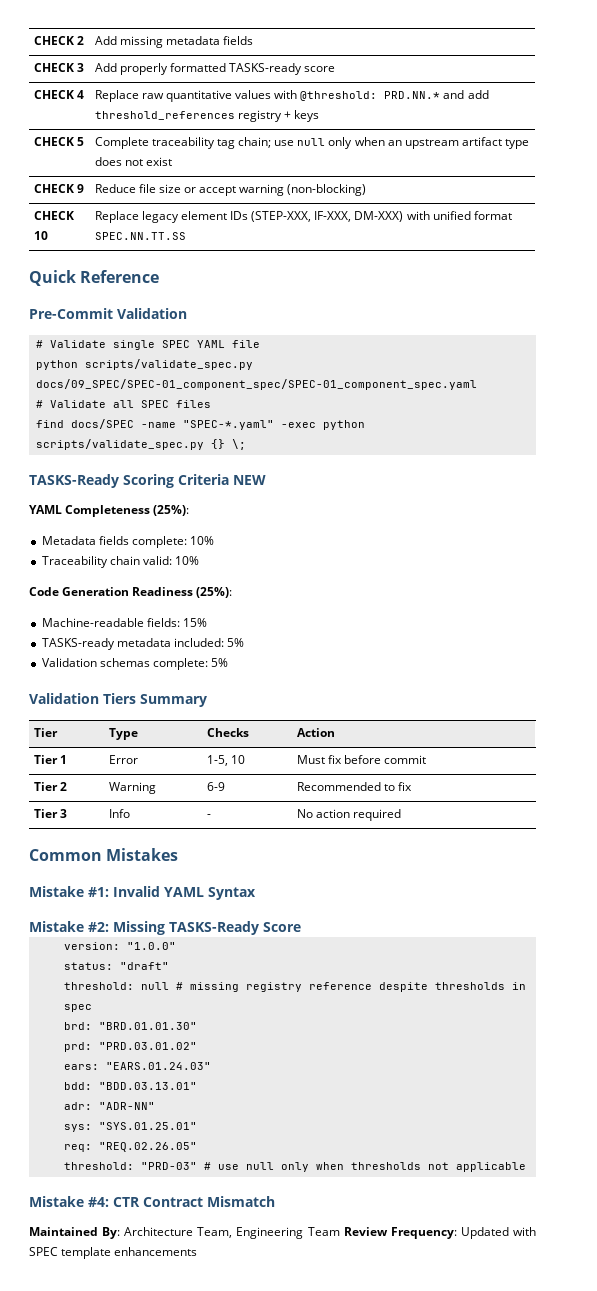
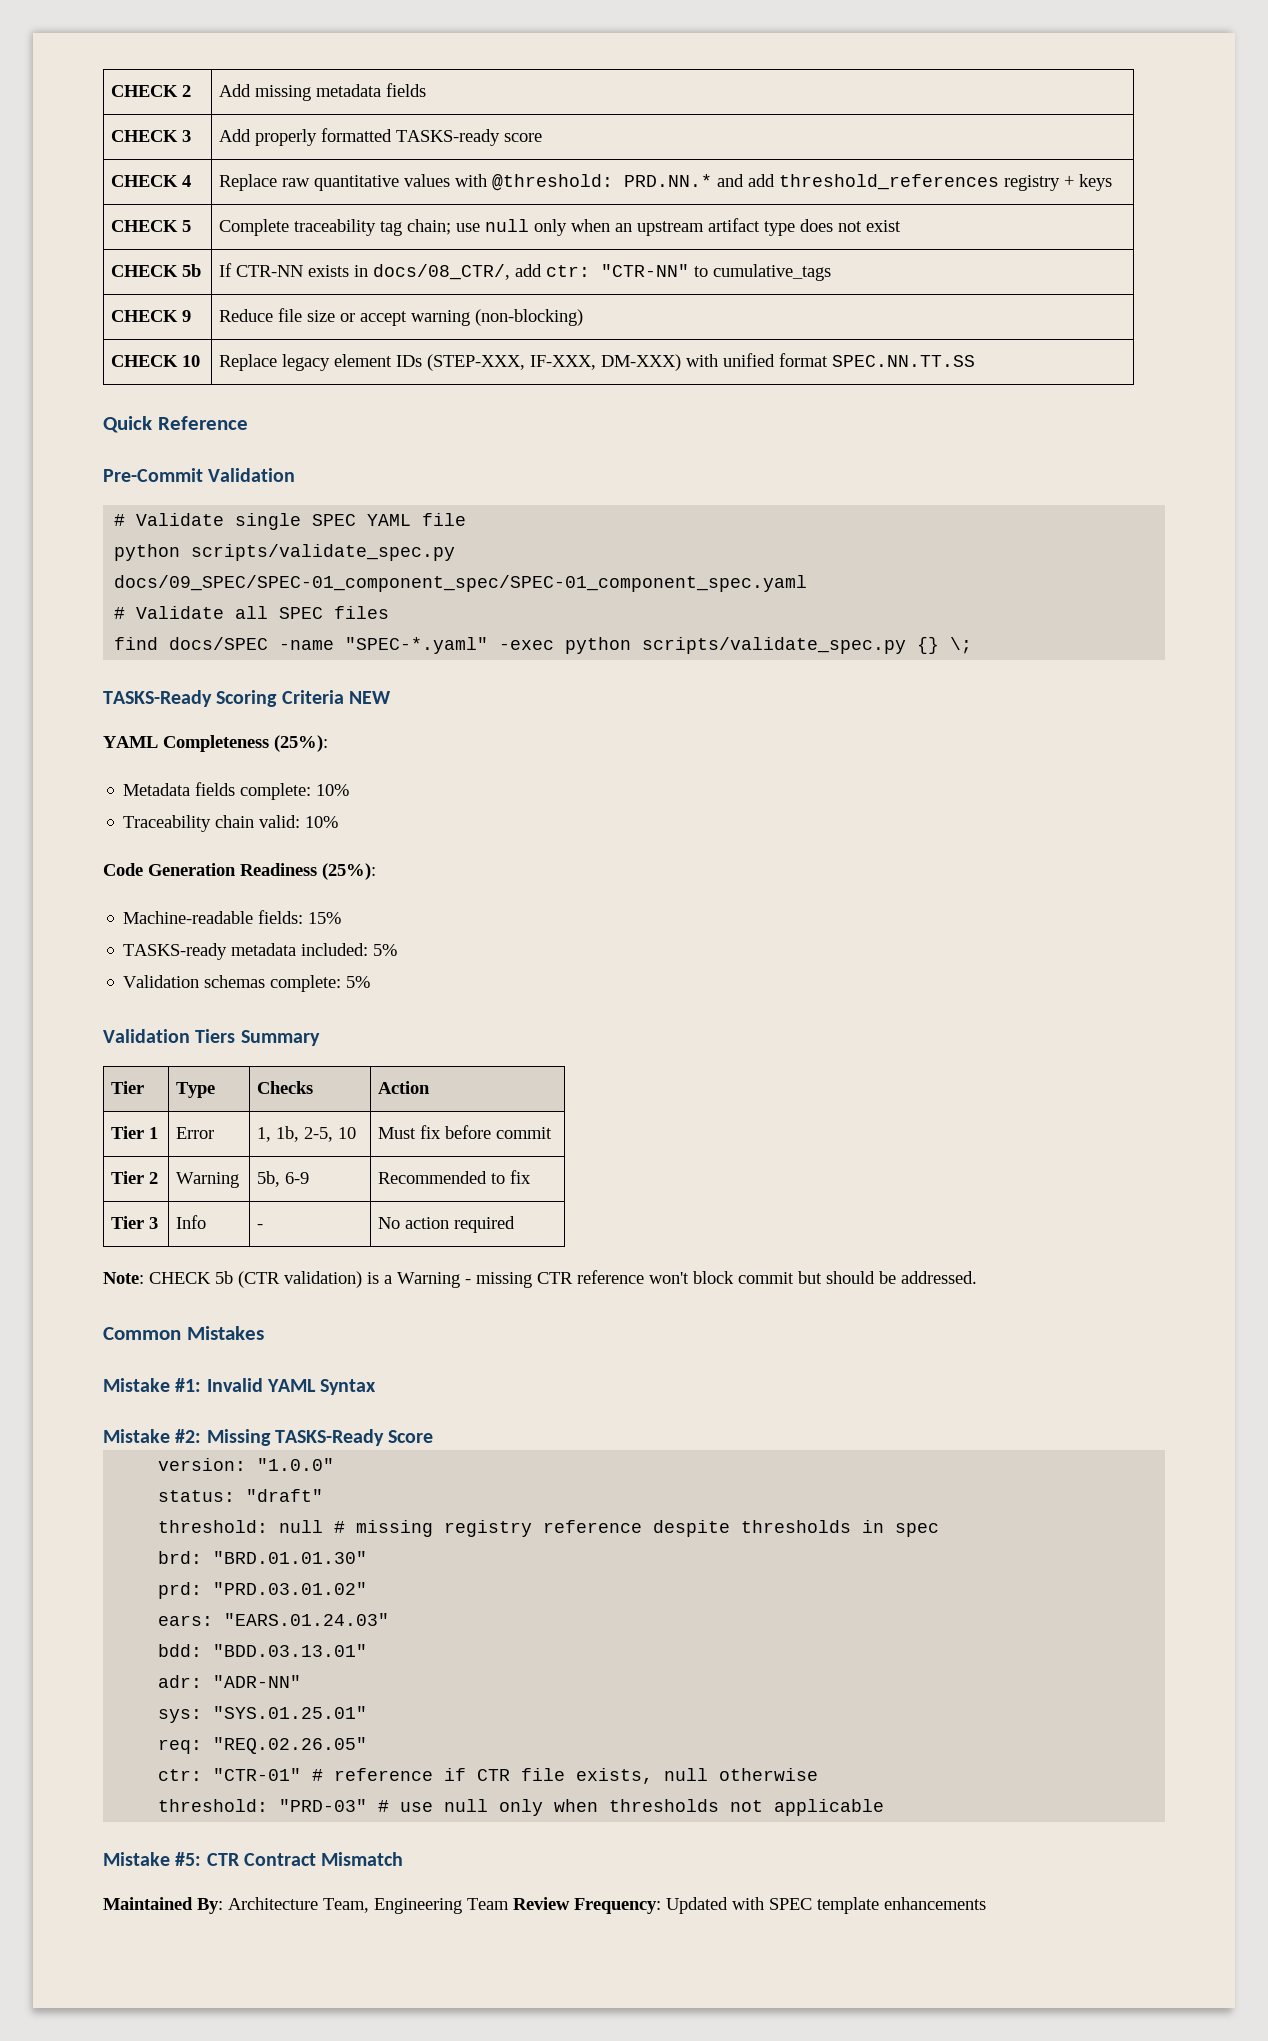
+ CHECK 5b | If CTR-NN exists in docs/08_CTR/, add ctr: "CTR-NN" to cumulative_tags
- Tier 1 | Error | 1-5, 10 | Must fix before commit
+ Tier 1 | Error | 1, 1b, 2-5, 10 | Must fix before commit
- Tier 2 | Warning | 6-9 | Recommended to fix
+ Tier 2 | Warning | 5b, 6-9 | Recommended to fix
+ Note: CHECK 5b (CTR validation) is a Warning - missing CTR reference won't block commit but should be addressed.
+ ctr: "CTR-01" # reference if CTR file exists, null otherwise
- Mistake #4: CTR Contract Mismatch
+ Mistake #5: CTR Contract Mismatch

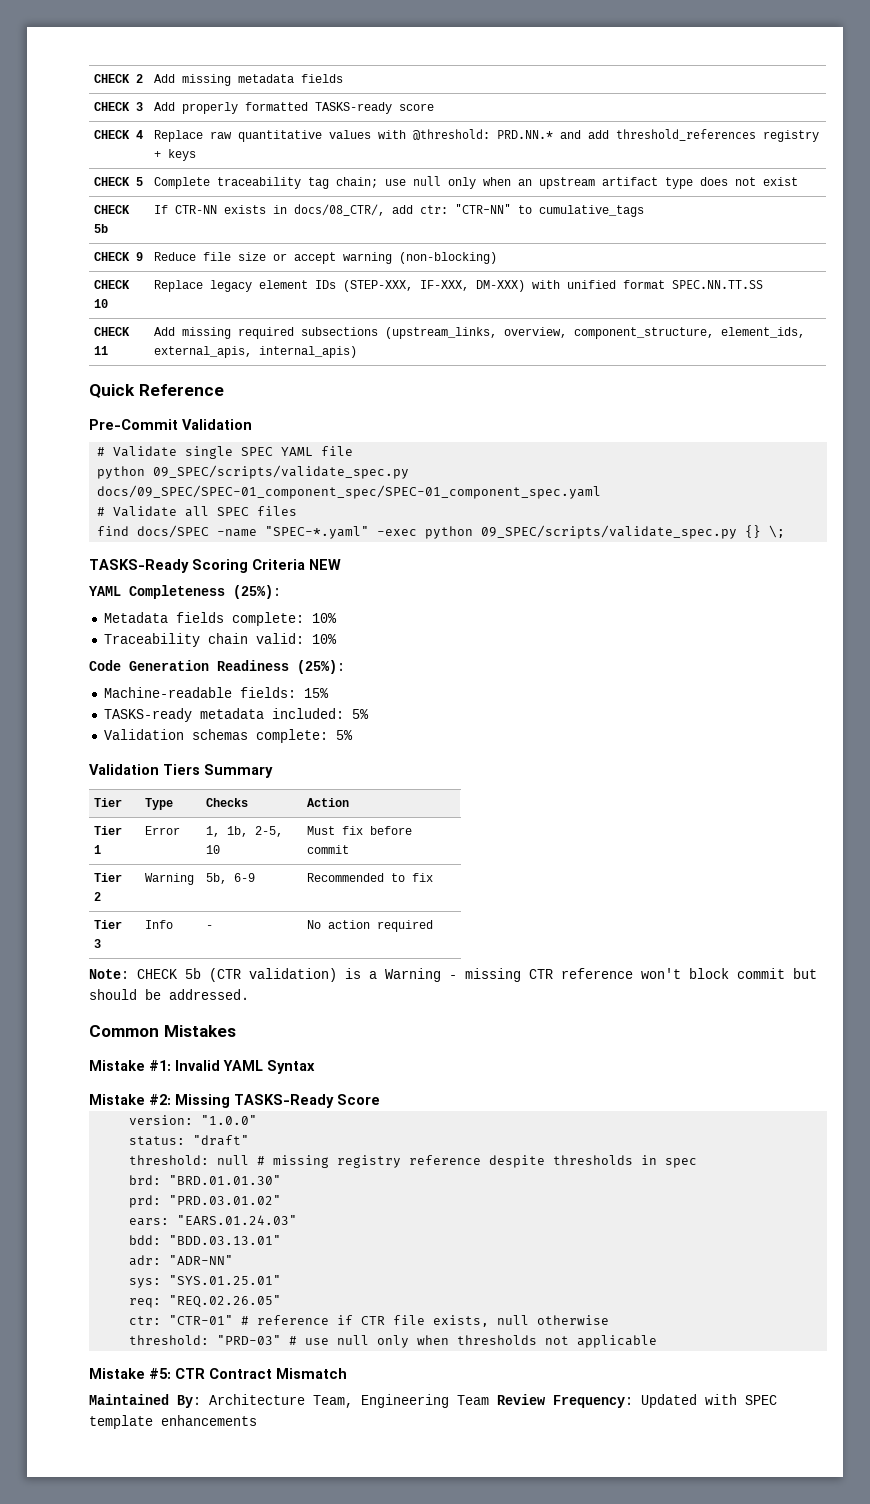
+ CHECK 11 | Add missing required subsections (upstream_links, overview, component_structure, element_ids, external_apis, internal_apis)
- python scripts/validate_spec.py docs/09_SPEC/SPEC-01_component_spec/SPEC-01_component_spec.yaml
+ python 09_SPEC/scripts/validate_spec.py docs/09_SPEC/SPEC-01_component_spec/SPEC-01_component_spec.yaml
- find docs/SPEC -name "SPEC-*.yaml" -exec python scripts/validate_spec.py {} \;
+ find docs/SPEC -name "SPEC-*.yaml" -exec python 09_SPEC/scripts/validate_spec.py {} \;

